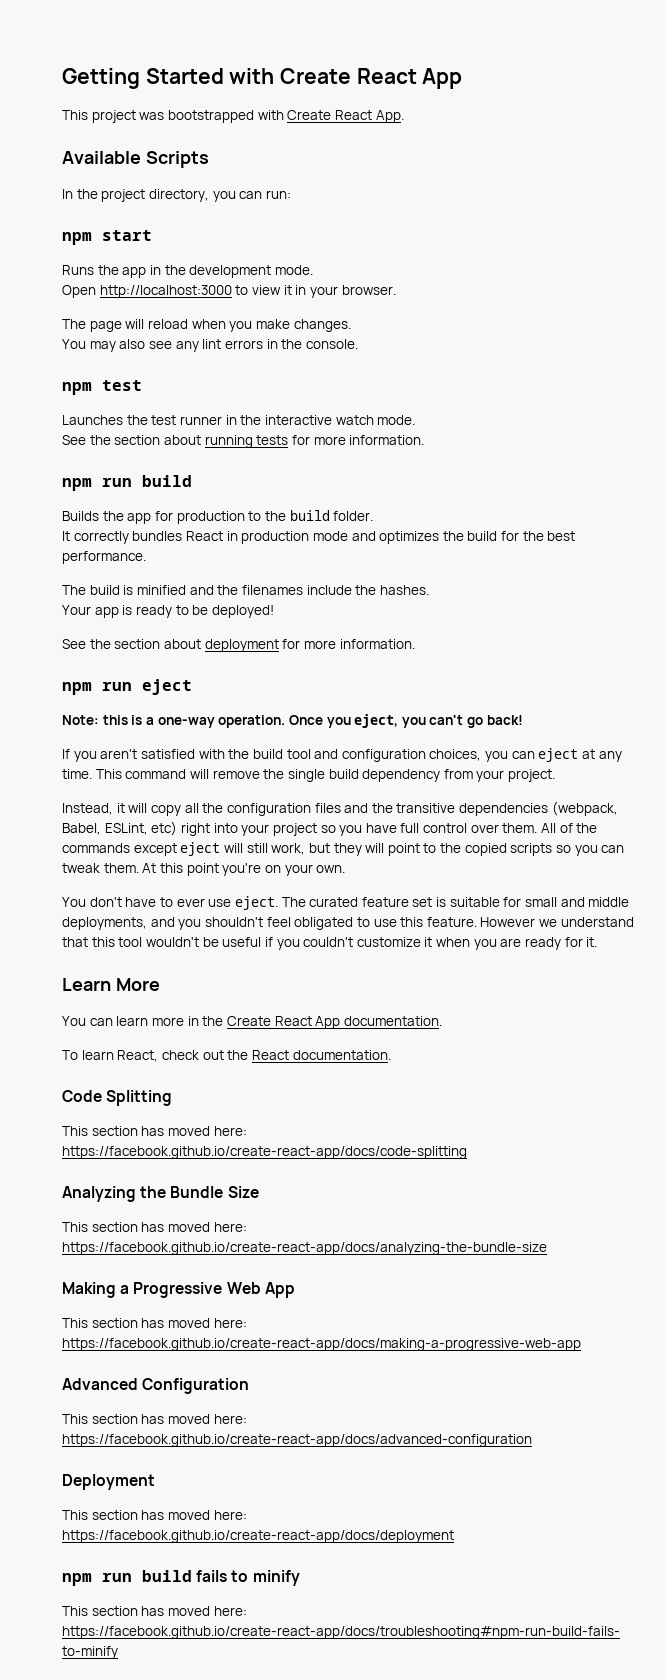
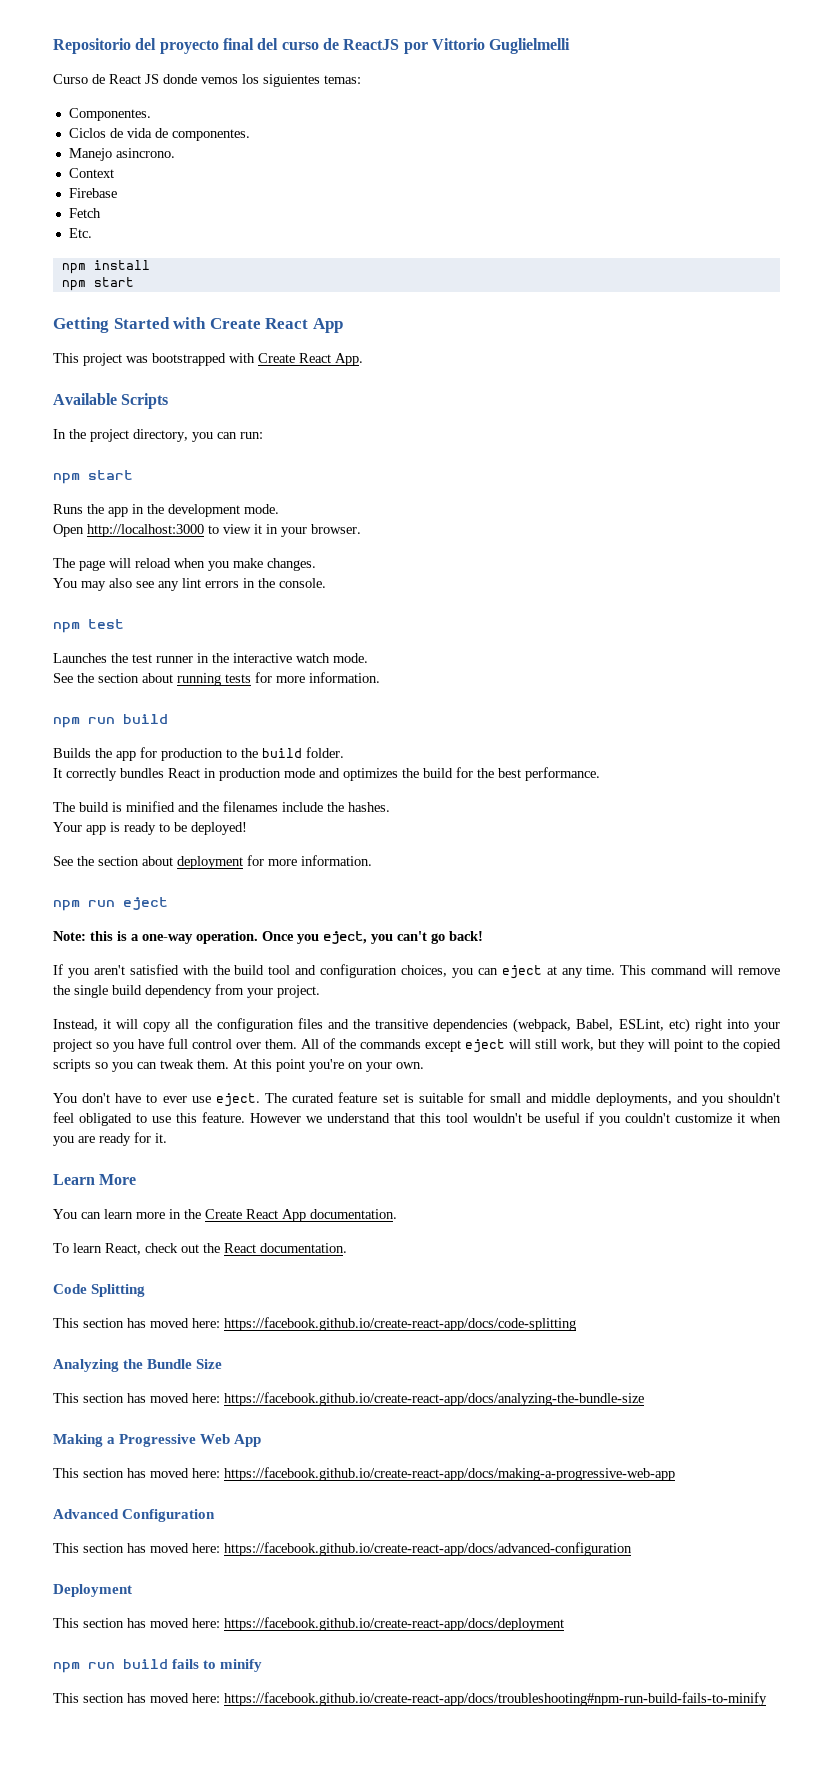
+ Repositorio del proyecto final del curso de ReactJS por Vittorio Guglielmelli
+ Curso de React JS donde vemos los siguientes temas:
+ Componentes.
+ Ciclos de vida de componentes.
+ Manejo asincrono.
+ Context
+ Firebase
+ Fetch
+ Etc.
+ npm install
+ npm start

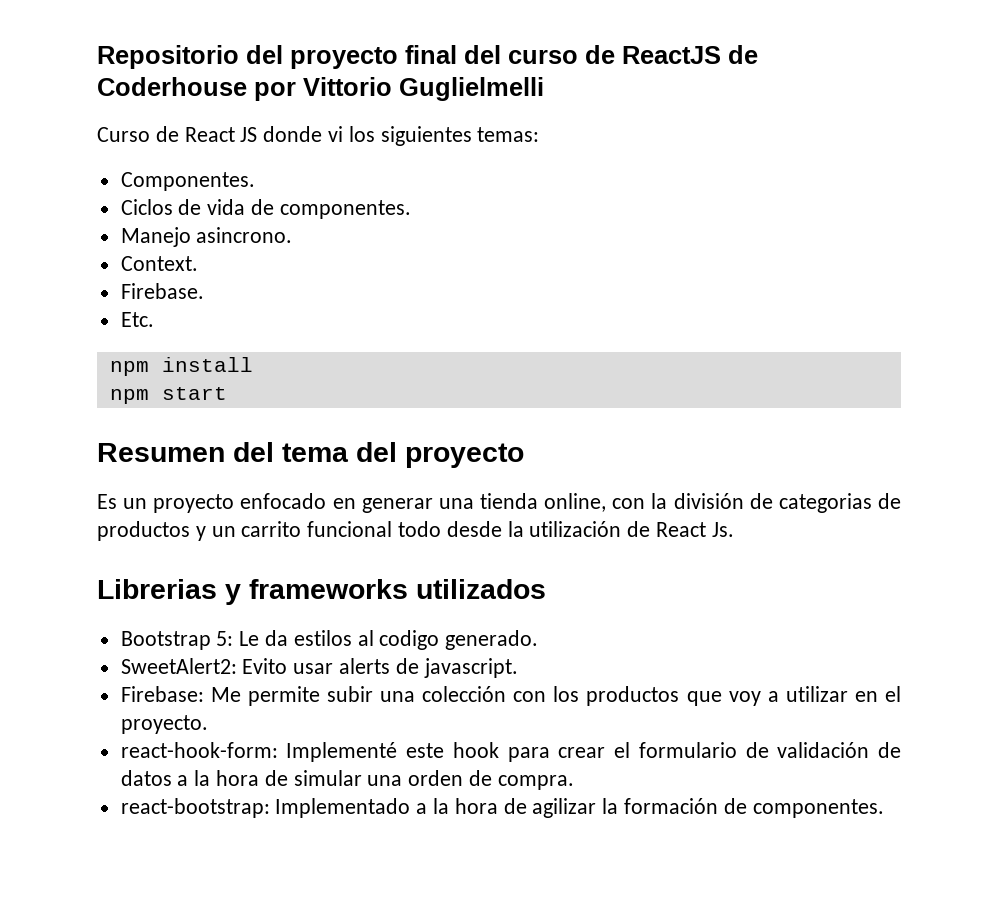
- Repositorio del proyecto final del curso de ReactJS por Vittorio Guglielmelli
+ Repositorio del proyecto final del curso de ReactJS de Coderhouse por Vittorio Guglielmelli
- Curso de React JS donde vemos los siguientes temas:
+ Curso de React JS donde vi los siguientes temas:
- Context
- Firebase
- Fetch
+ Context.
+ Firebase.
- Getting Started with Create React App
- This project was bootstrapped with Create React App.
- Available Scripts
- In the project directory, you can run:
- npm start
- Runs the app in the development mode.
- Open http://localhost:3000 to view it in your browser.
- The page will reload when you make changes.
- You may also see any lint errors in the console.
- npm test
- Launches the test runner in the interactive watch mode.
- See the section about running tests for more information.
- npm run build
- Builds the app for production to the build folder.
- It correctly bundles React in production mode and optimizes the build for the best performance.
- The build is minified and the filenames include the hashes.
- Your app is ready to be deployed!
- See the section about deployment for more information.
- npm run eject
- Note: this is a one-way operation. Once you eject, you can't go back!
- If you aren't satisfied with the build tool and configuration choices, you can eject at any time. This command will remove the single build dependency from your project.
- Instead, it will copy all the configuration files and the transitive dependencies (webpack, Babel, ESLint, etc) right into your project so you have full control over them. All of the commands except eject will still work, but they will point to the copied scripts so you can tweak them. At this point you're on your own.
- You don't have to ever use eject. The curated feature set is suitable for small and middle deployments, and you shouldn't feel obligated to use this feature. However we understand that this tool wouldn't be useful if you couldn't customize it when you are ready for it.
- Learn More
- You can learn more in the Create React App documentation.
- To learn React, check out the React documentation.
- Code Splitting
- This section has moved here: https://facebook.github.io/create-react-app/docs/code-splitting
- Analyzing the Bundle Size
- This section has moved here: https://facebook.github.io/create-react-app/docs/analyzing-the-bundle-size
- Making a Progressive Web App
- This section has moved here: https://facebook.github.io/create-react-app/docs/making-a-progressive-web-app
- Advanced Configuration
- This section has moved here: https://facebook.github.io/create-react-app/docs/advanced-configuration
- Deployment
- This section has moved here: https://facebook.github.io/create-react-app/docs/deployment
- npm run build fails to minify
- This section has moved here: https://facebook.github.io/create-react-app/docs/troubleshooting#npm-run-build-fails-to-minify
+ Resumen del tema del proyecto
+ Es un proyecto enfocado en generar una tienda online, con la división de categorias de productos y un carrito funcional todo desde la utilización de React Js.
+ Librerias y frameworks utilizados
+ Bootstrap 5: Le da estilos al codigo generado.
+ SweetAlert2: Evito usar alerts de javascript.
+ Firebase: Me permite subir una colección con los productos que voy a utilizar en el proyecto.
+ react-hook-form: Implementé este hook para crear el formulario de validación de datos a la hora de simular una orden de compra.
+ react-bootstrap: Implementado a la hora de agilizar la formación de componentes.

